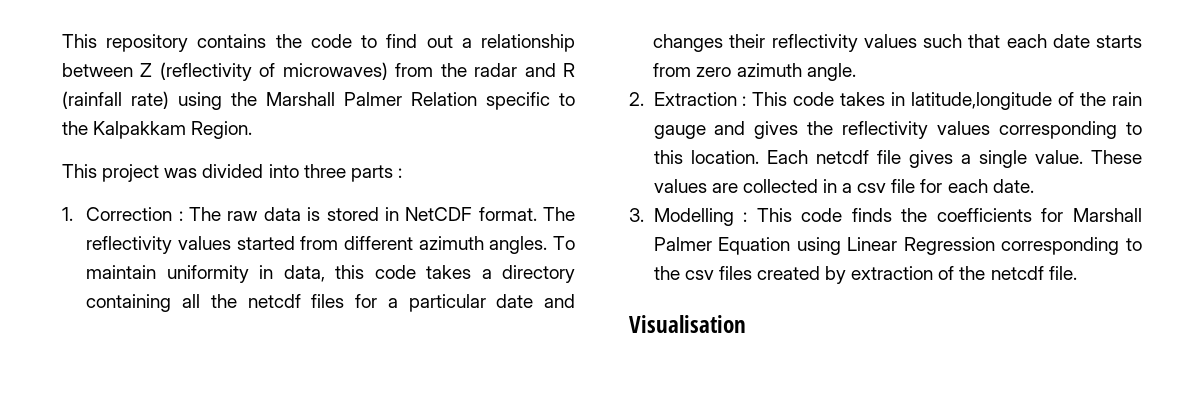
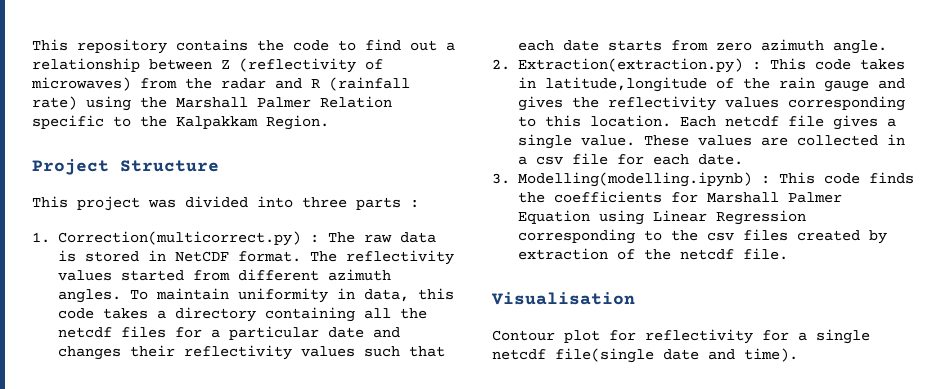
+ Project Structure
- 1. Correction : The raw data is stored in NetCDF format.
+ 1. Correction(multicorrect.py) : The raw data is stored in NetCDF format.
- 2. Extraction : This code takes in latitude,longitude of the rain gauge and gives the reflectivity values corresponding to this location.
+ 2. Extraction(extraction.py) : This code takes in latitude,longitude of the rain gauge and gives the reflectivity values corresponding to this location.
- 3. Modelling : This code finds the coefficients for Marshall Palmer Equation using Linear Regression corresponding to the csv files created by extraction of the netcdf file.
+ 3. Modelling(modelling.ipynb) : This code finds the coefficients for Marshall Palmer Equation using Linear Regression corresponding to the csv files created by extraction of the netcdf file.
+ Contour plot for reflectivity for a single netcdf file(single date and time).

